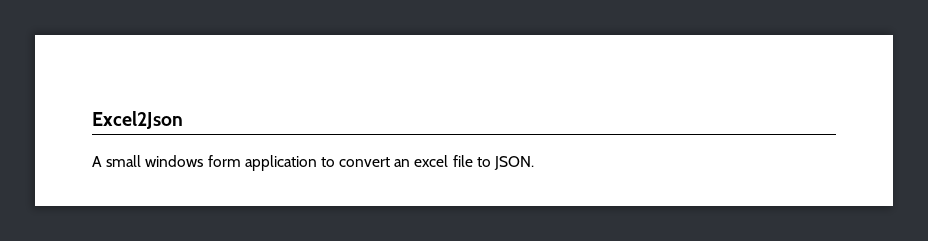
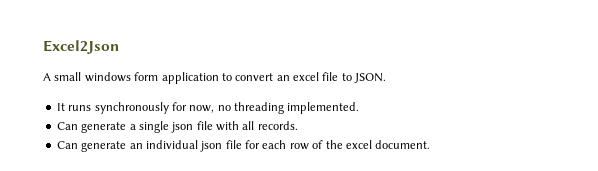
+ It runs synchronously for now, no threading implemented.
+ Can generate a single json file with all records.
+ Can generate an individual json file for each row of the excel document.

